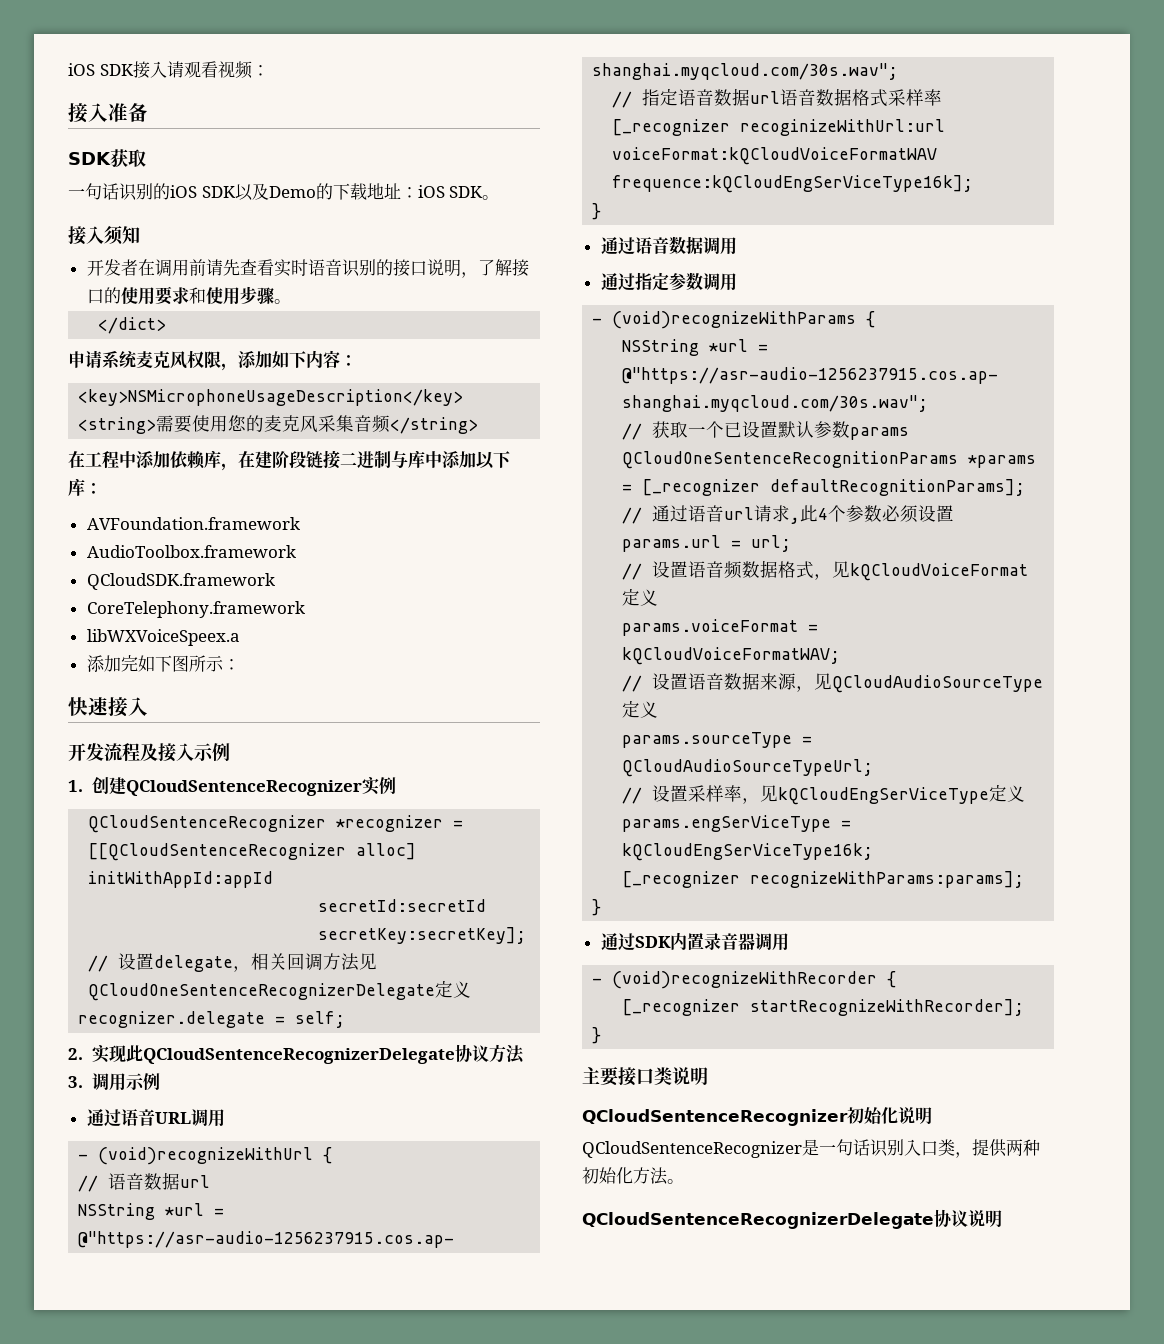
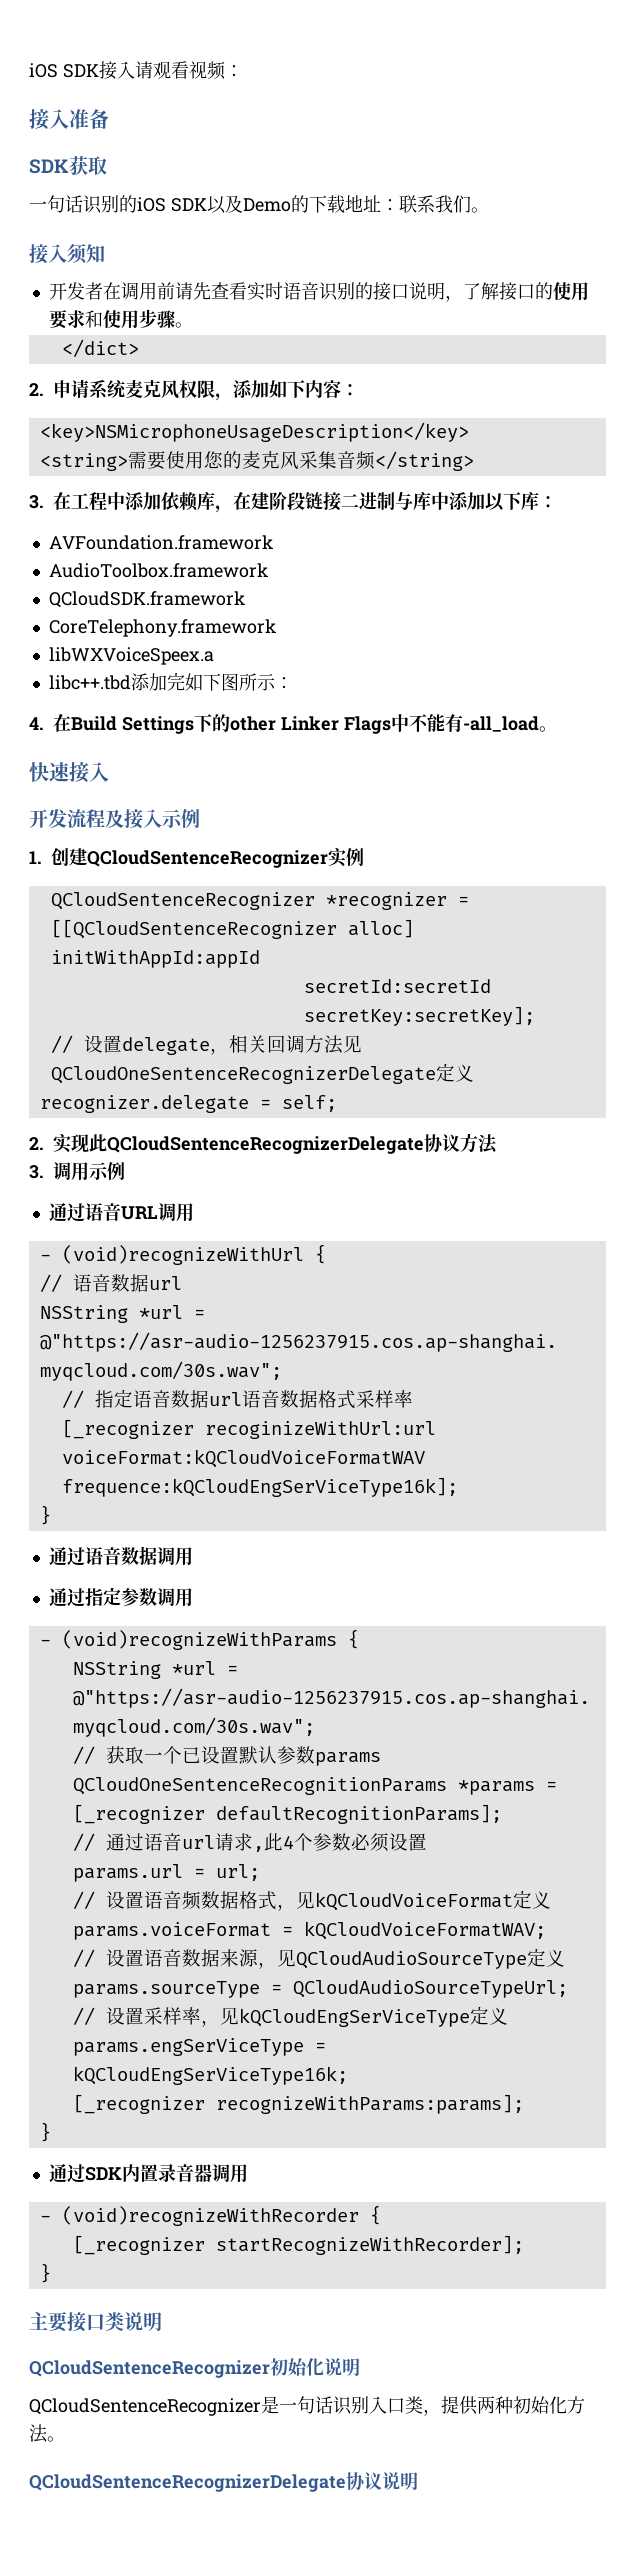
- 一句话识别的iOS SDK以及Demo的下载地址：iOS SDK。
+ 一句话识别的iOS SDK以及Demo的下载地址：联系我们。
- 申请系统麦克风权限，添加如下内容：
+ 2.申请系统麦克风权限，添加如下内容：
- 在工程中添加依赖库，在建阶段链接二进制与库中添加以下库：
+ 3.在工程中添加依赖库，在建阶段链接二进制与库中添加以下库：
- 添加完如下图所示：
+ libc++.tbd添加完如下图所示：
+ 4.在Build Settings下的other Linker Flags中不能有-all_load。

